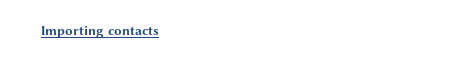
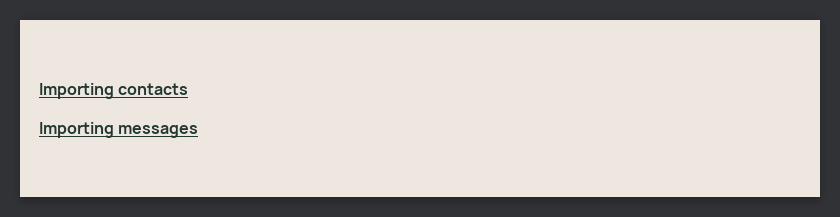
+ Importing messages

